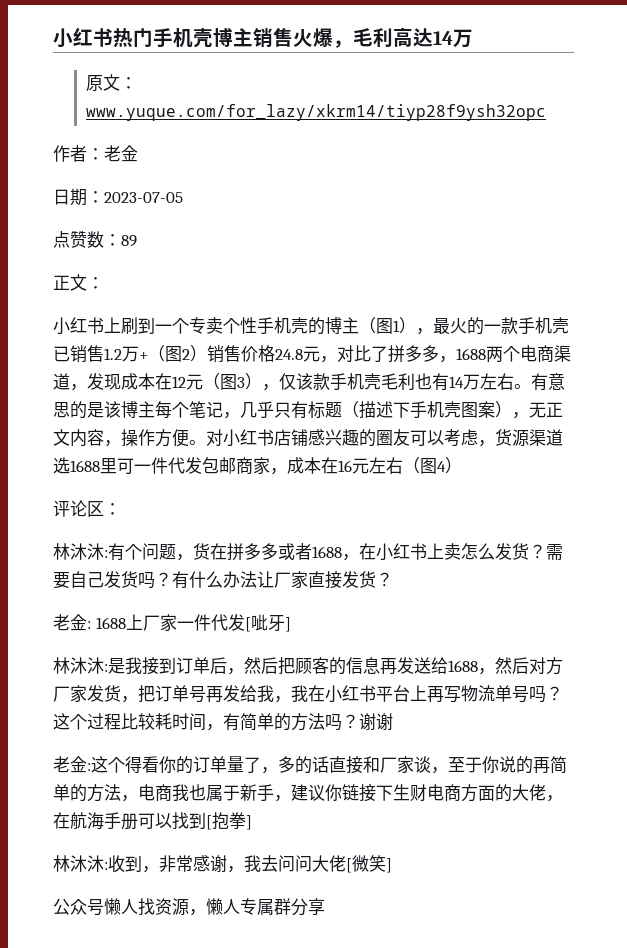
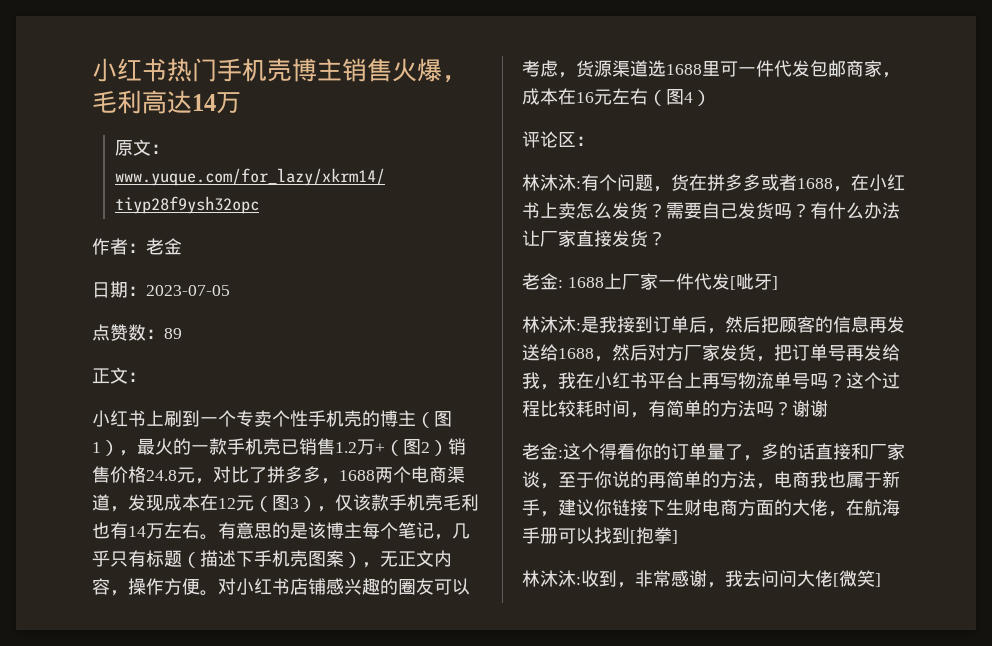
- 公众号懒人找资源，懒人专属群分享

